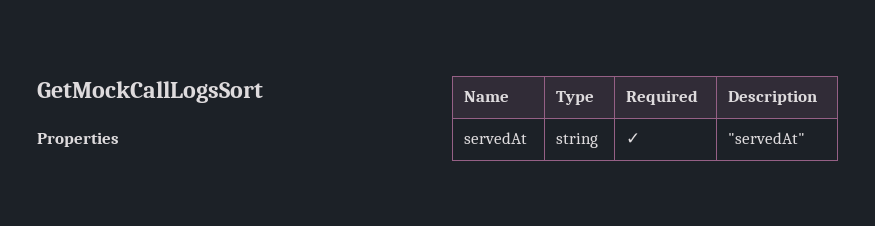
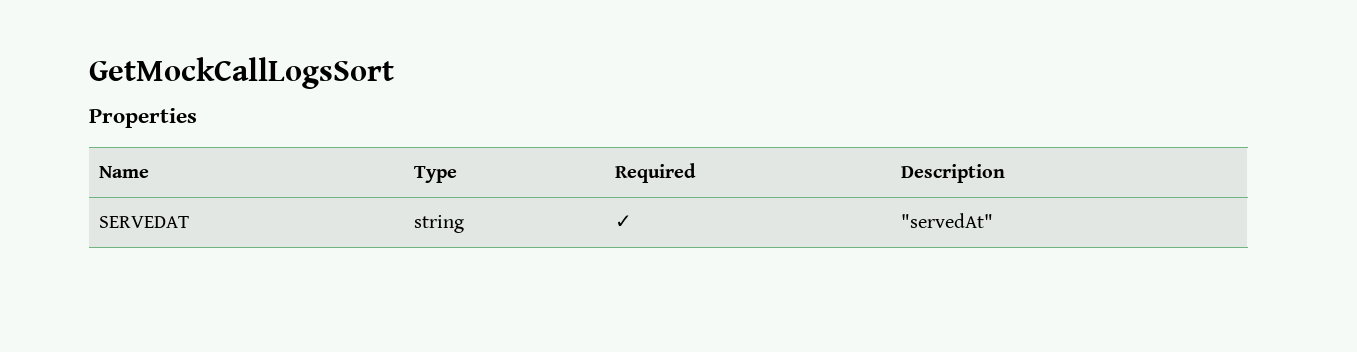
- servedAt | string | ✓ | "servedAt"
+ SERVEDAT | string | ✓ | "servedAt"

